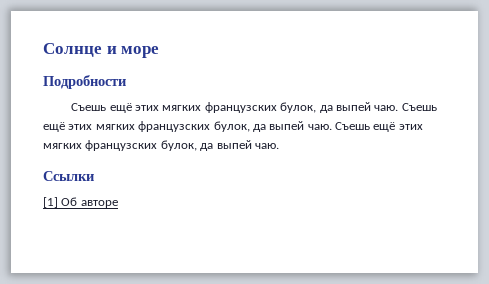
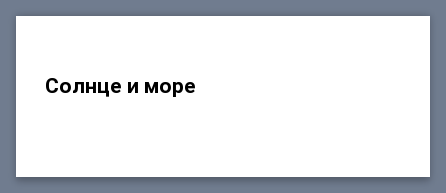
- Подробности
- Съешь ещё этих мягких французских булок, да выпей чаю. Съешь ещё этих мягких французских булок, да выпей чаю. Съешь ещё этих мягких французских булок, да выпей чаю.
- Ссылки
- [1] Об авторе

